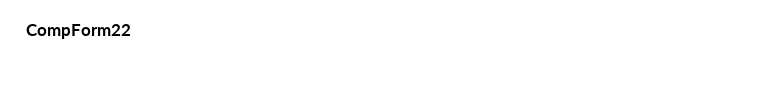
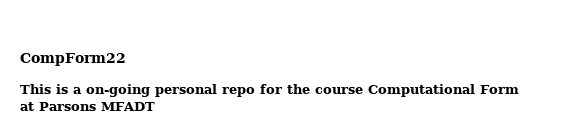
+ This is a on-going personal repo for the course Computational Form at Parsons MFADT

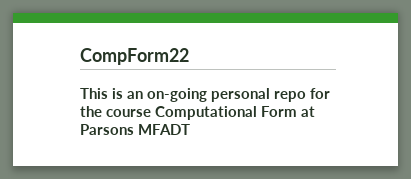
- This is a on-going personal repo for the course Computational Form at Parsons MFADT
+ This is an on-going personal repo for the course Computational Form at Parsons MFADT

